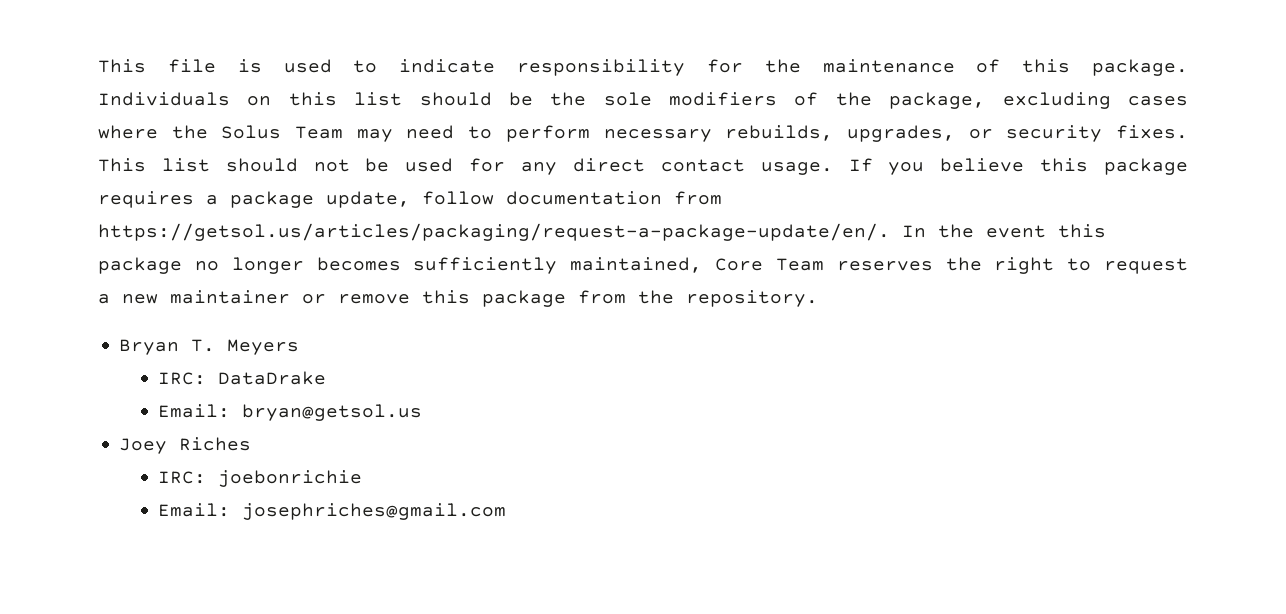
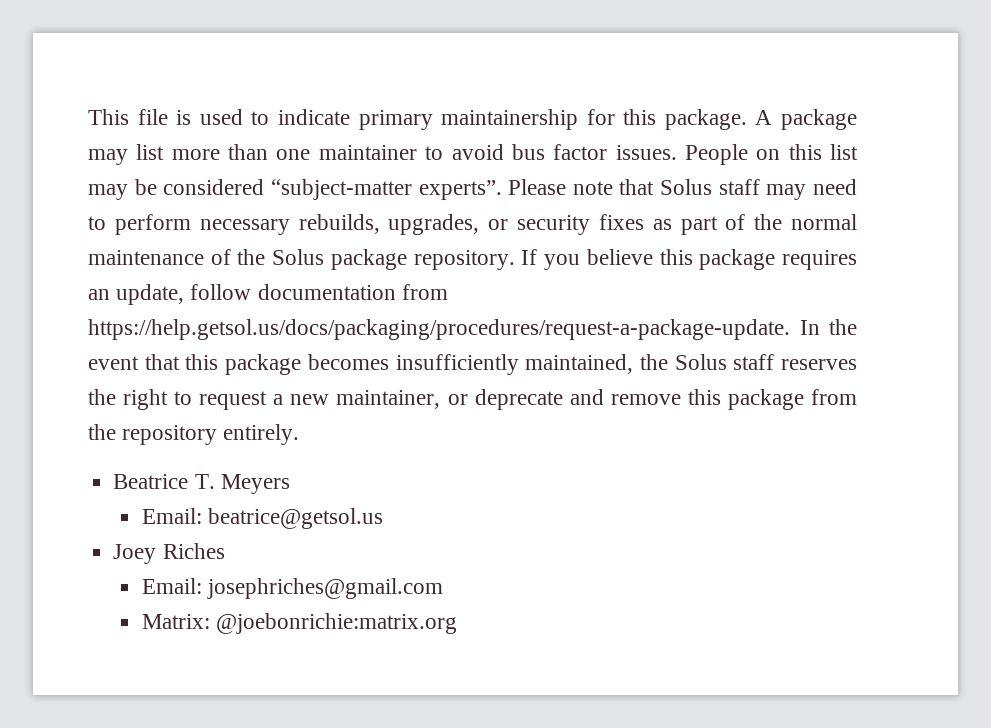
- This file is used to indicate responsibility for the maintenance of this package. Individuals on this list should be the sole modifiers of the package, excluding cases where the Solus Team may need to perform necessary rebuilds, upgrades, or security fixes. This list should not be used for any direct contact usage.
+ This file is used to indicate primary maintainership for this package. A package may list more than one maintainer to avoid bus factor issues. People on this list may be considered “subject-matter experts”. Please note that Solus staff may need to perform necessary rebuilds, upgrades, or security fixes as part of the normal maintenance of the Solus package repository.
- If you believe this package requires a package update, follow documentation from https://getsol.us/articles/packaging/request-a-package-update/en/. In the event this package no longer becomes sufficiently maintained, Core Team reserves the right to request a new maintainer or remove this package from the repository.
- Bryan T. Meyers
+ If you believe this package requires an update, follow documentation from https://help.getsol.us/docs/packaging/procedures/request-a-package-update. In the event that this package becomes insufficiently maintained, the Solus staff reserves the right to request a new maintainer, or deprecate and remove this package from the repository entirely.
+ Beatrice T. Meyers
- IRC: DataDrake
- Email: bryan@getsol.us
+ Email: beatrice@getsol.us
- IRC: joebonrichie
+ Matrix: @joebonrichie:matrix.org

